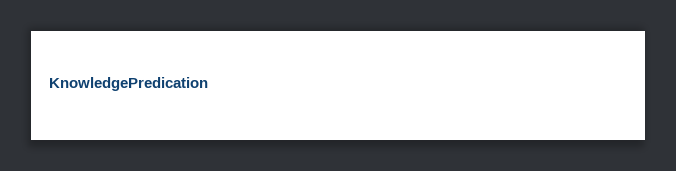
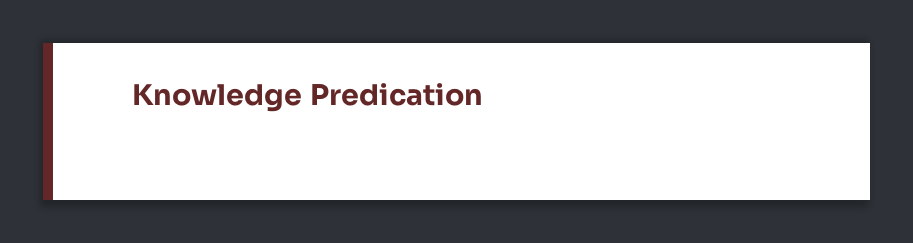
- KnowledgePredication
+ Knowledge Predication

